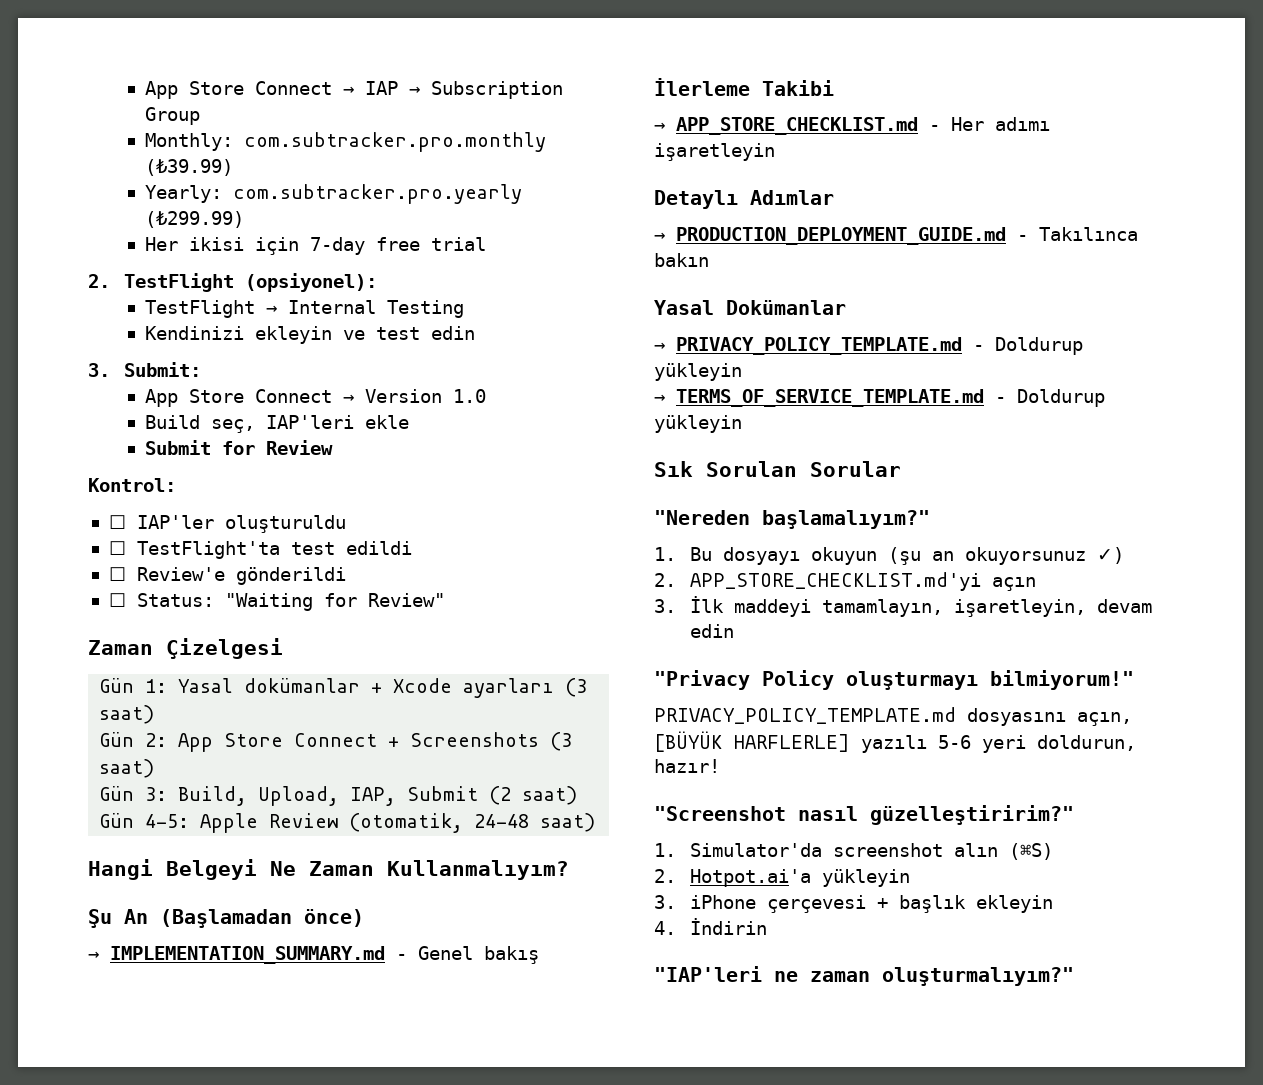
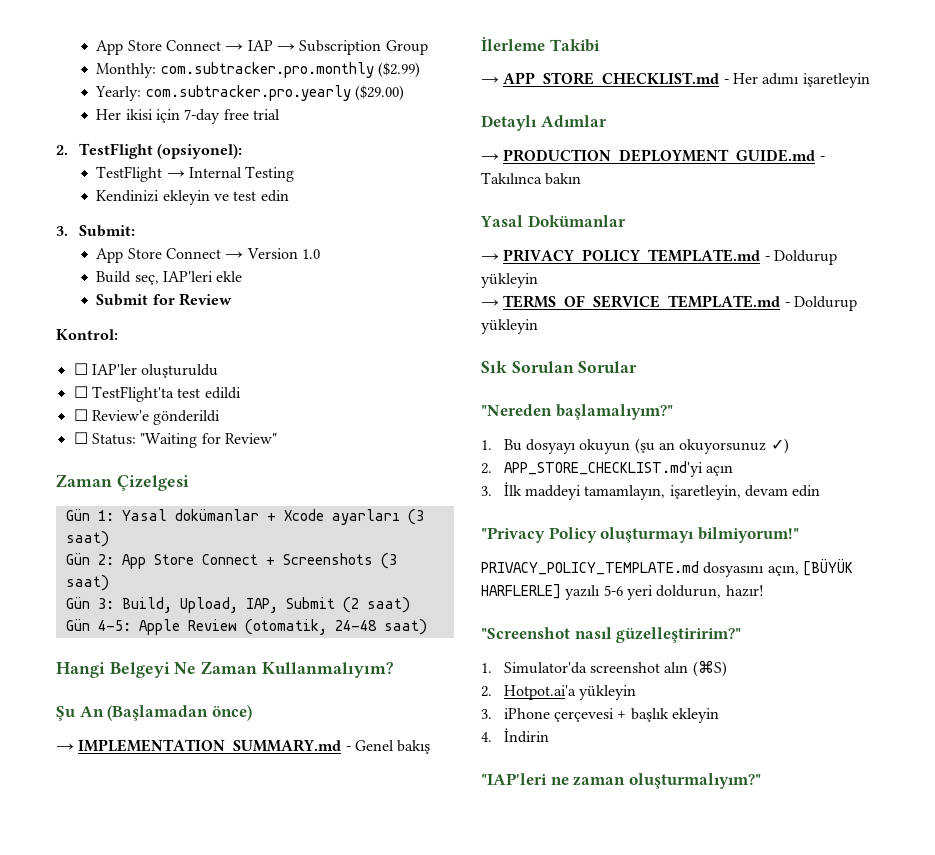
- Monthly: com.subtracker.pro.monthly (₺39.99)
+ Monthly: com.subtracker.pro.monthly ($2.99)
- Yearly: com.subtracker.pro.yearly (₺299.99)
+ Yearly: com.subtracker.pro.yearly ($29.00)

